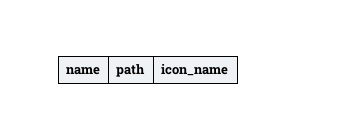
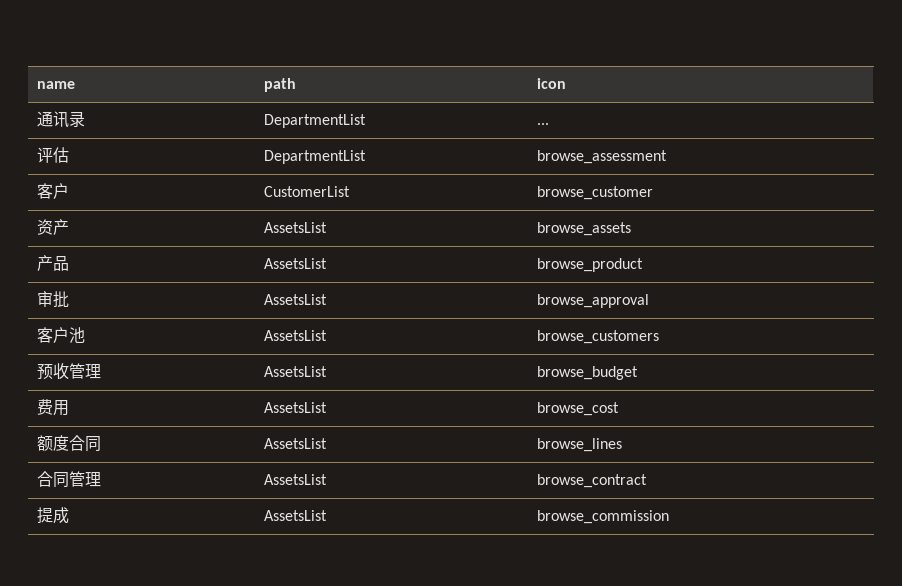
- name | path | icon_name
+ name | path | icon
+ 通讯录 | DepartmentList | ...
+ 评估 | DepartmentList | browse_assessment
+ 客户 | CustomerList | browse_customer
+ 资产 | AssetsList | browse_assets
+ 产品 | AssetsList | browse_product
+ 审批 | AssetsList | browse_approval
+ 客户池 | AssetsList | browse_customers
+ 预收管理 | AssetsList | browse_budget
+ 费用 | AssetsList | browse_cost
+ 额度合同 | AssetsList | browse_lines
+ 合同管理 | AssetsList | browse_contract
+ 提成 | AssetsList | browse_commission

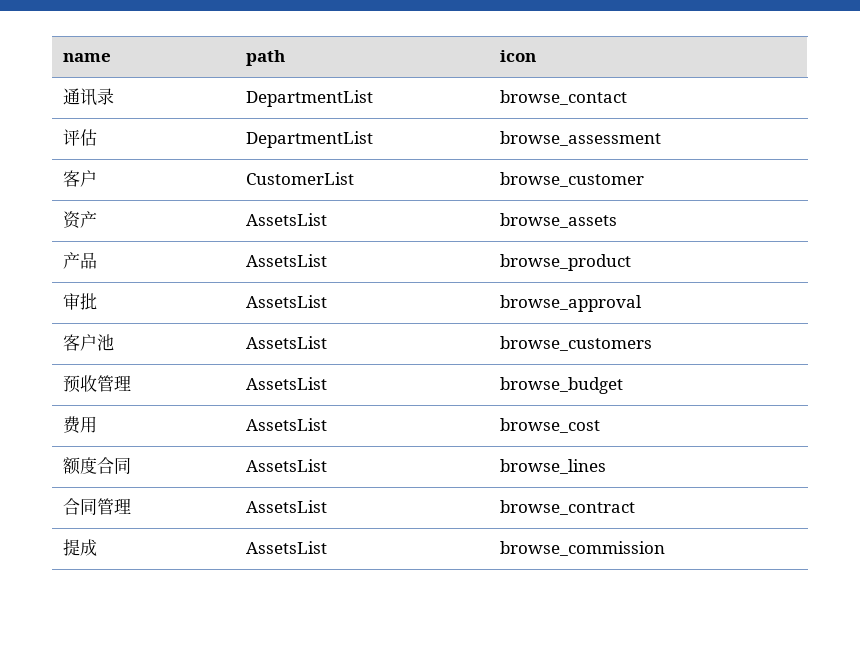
- 通讯录 | DepartmentList | ...
+ 通讯录 | DepartmentList | browse_contact

